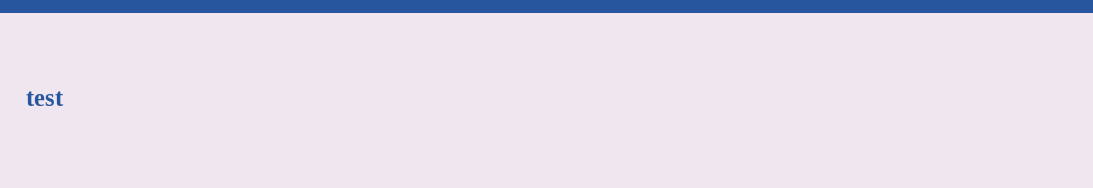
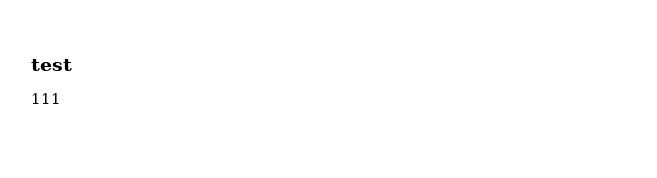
+ 111

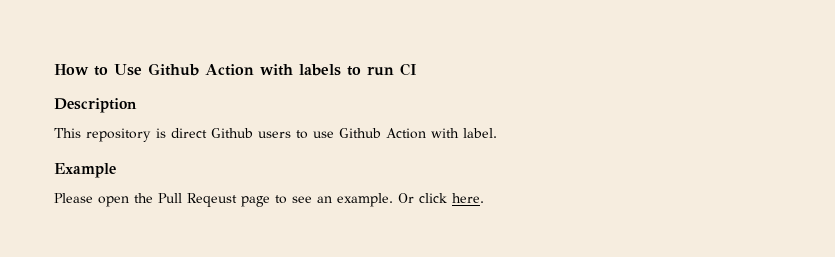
- test
- 111
+ How to Use Github Action with labels to run CI
+ Description
+ This repository is direct Github users to use Github Action with label.
+ Example
+ Please open the Pull Reqeust page to see an example. Or click here.

